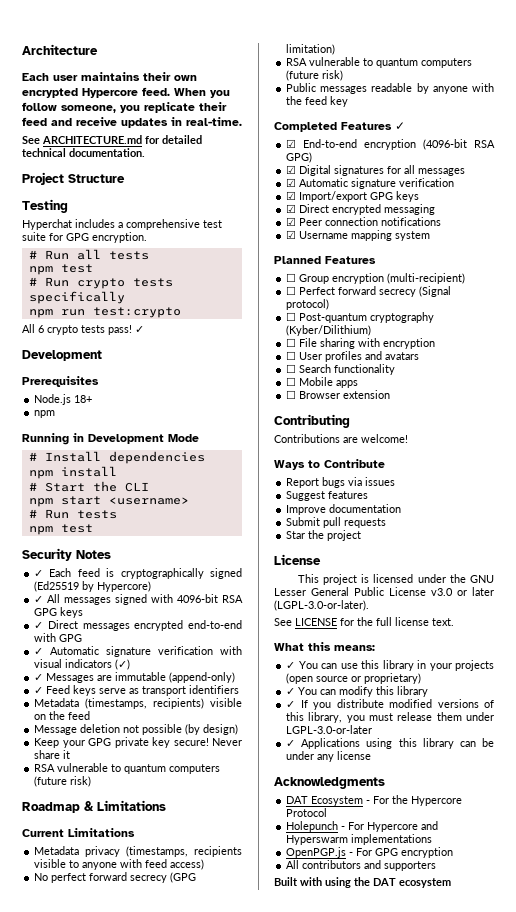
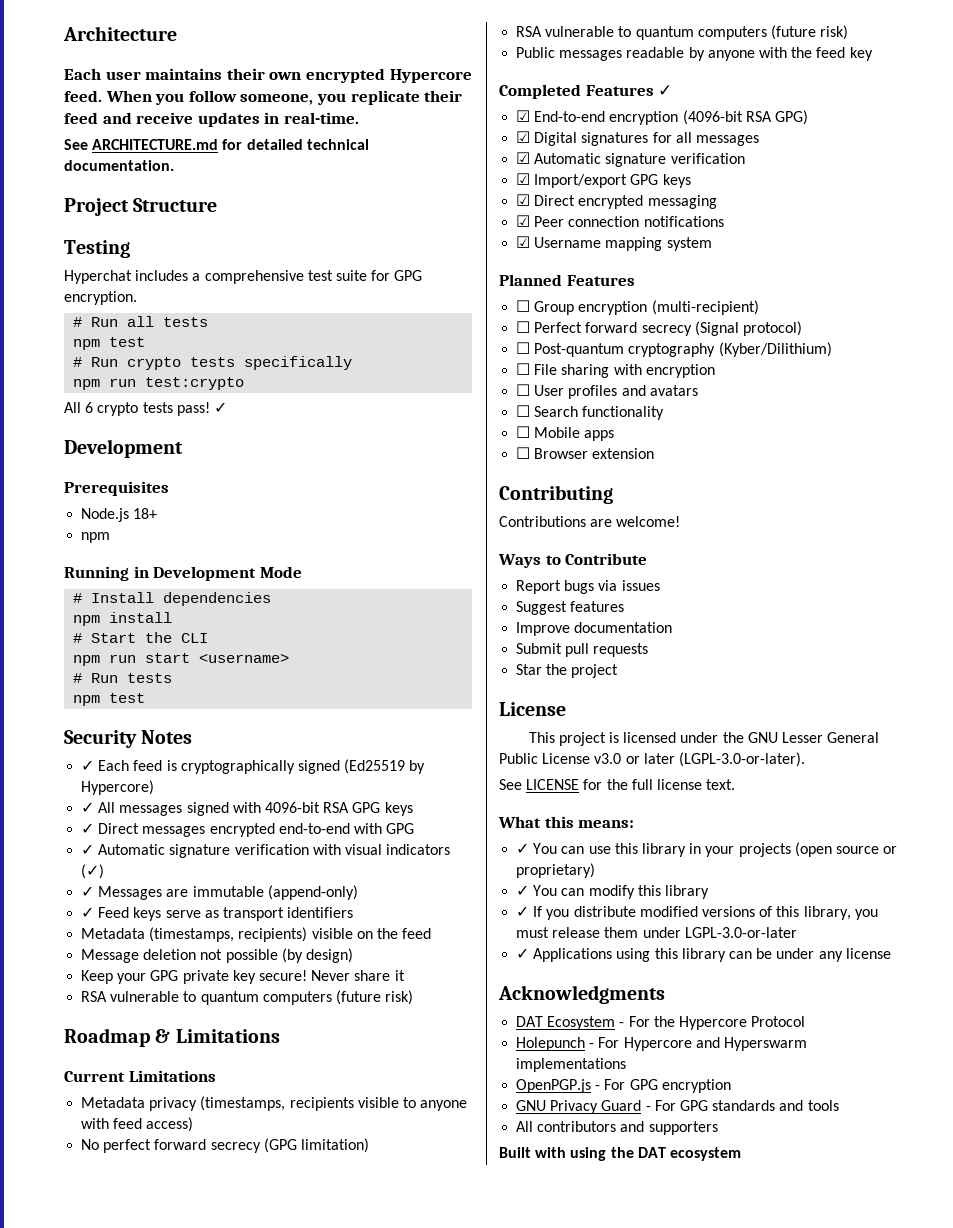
- npm start <username>
+ npm run start <username>
+ GNU Privacy Guard - For GPG standards and tools

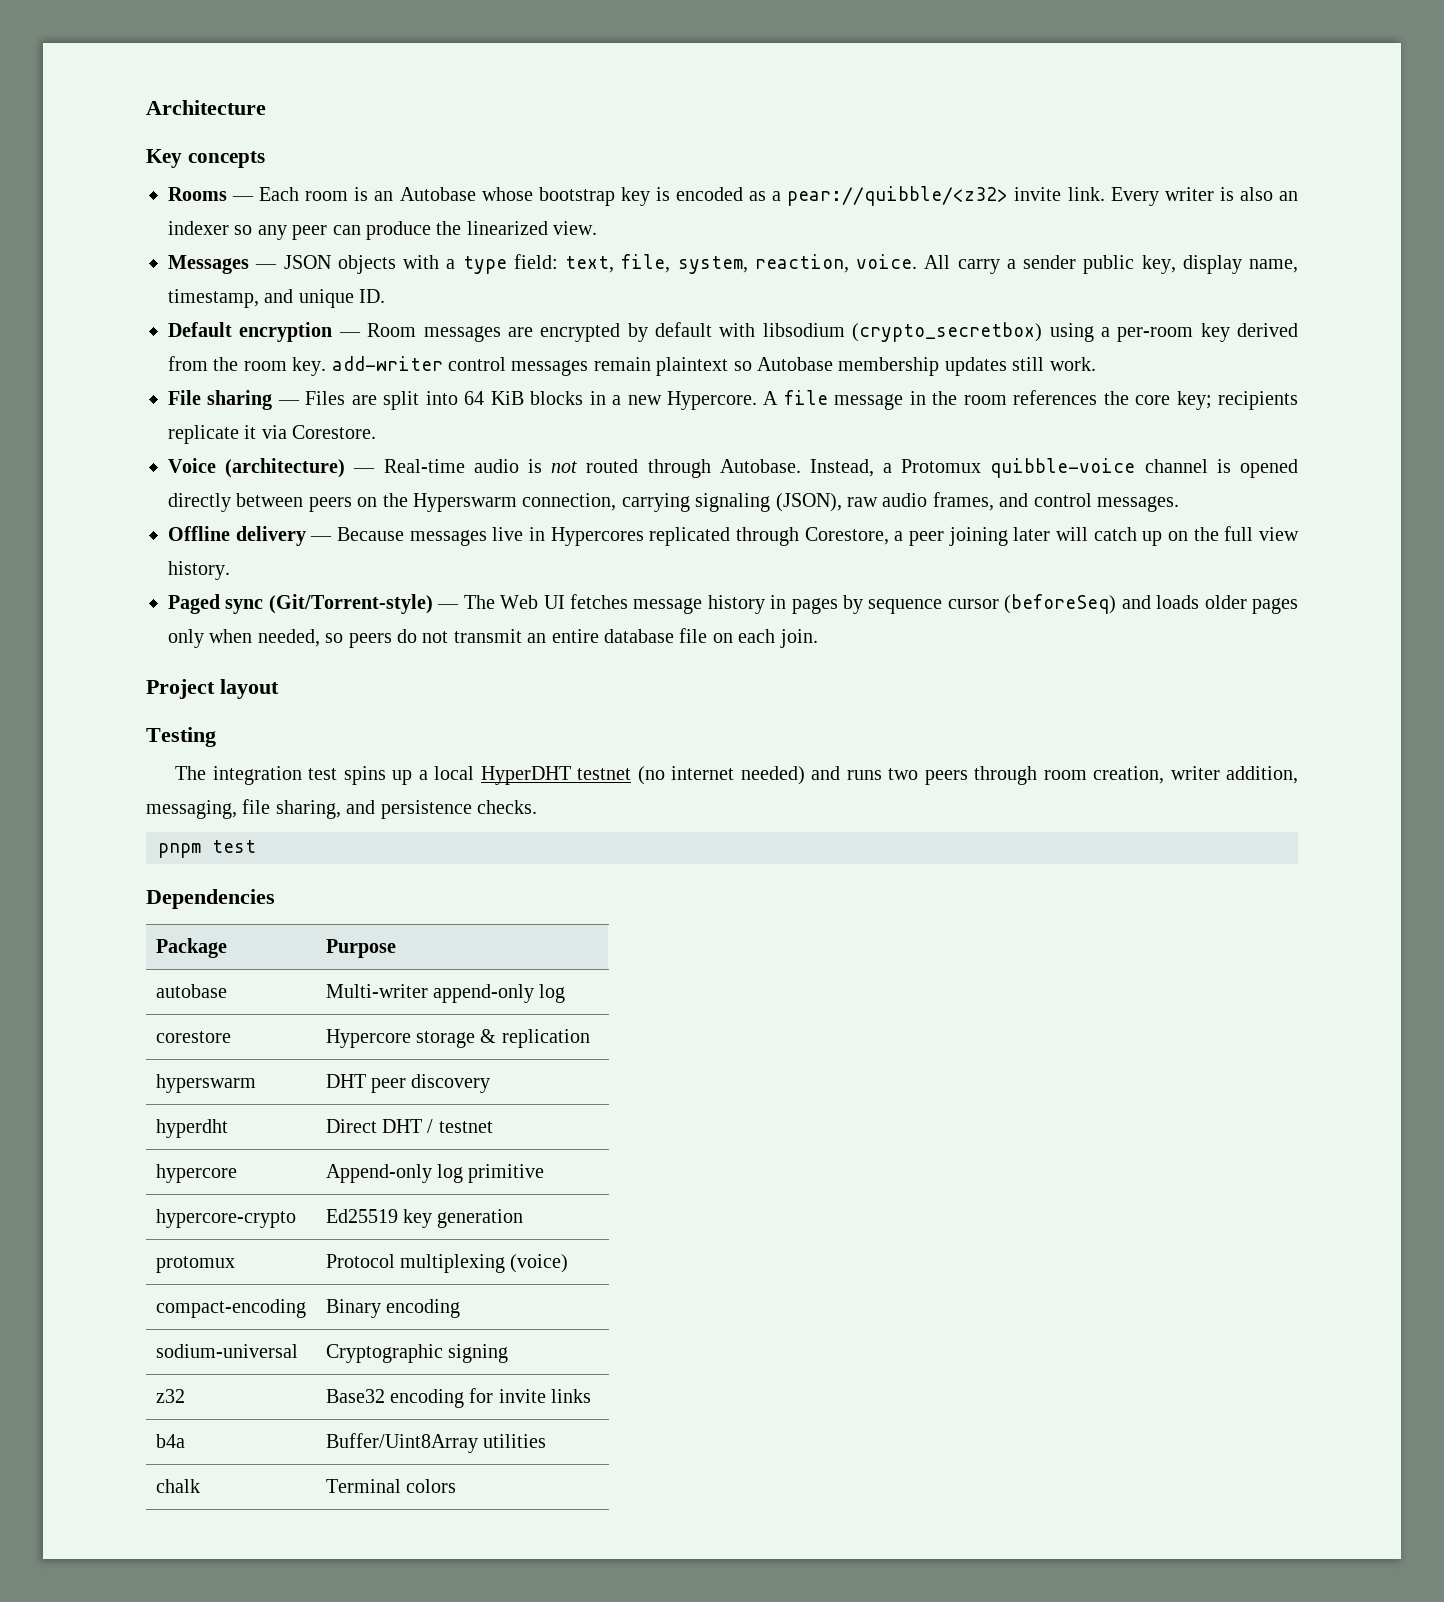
- Each user maintains their own encrypted Hypercore feed. When you follow someone, you replicate their feed and receive updates in real-time.
- See ARCHITECTURE.md for detailed technical documentation.
+ Key concepts
+ Rooms — Each room is an Autobase whose bootstrap key is encoded as a pear://quibble/<z32> invite link. Every writer is also an indexer so any peer can produce the linearized view.
+ Messages — JSON objects with a type field: text, file, system, reaction, voice. All carry a sender public key, display name, timestamp, and unique ID.
+ Default encryption — Room messages are encrypted by default with libsodium (crypto_secretbox) using a per-room key derived from the room key. add-writer control messages remain plaintext so Autobase membership updates still work.
+ File sharing — Files are split into 64 KiB blocks in a new Hypercore. A file message in the room references the core key; recipients replicate it via Corestore.
+ Voice (architecture) — Real-time audio is not routed through Autobase. Instead, a Protomux quibble-voice channel is opened directly between peers on the Hyperswarm connection, carrying signaling (JSON), raw audio frames, and control messages.
+ Offline delivery — Because messages live in Hypercores replicated through Corestore, a peer joining later will catch up on the full view history.
+ Paged sync (Git/Torrent-style) — The Web UI fetches message history in pages by sequence cursor (beforeSeq) and loads older pages only when needed, so peers do not transmit an entire database file on each join.
- Project Structure
+ Project layout
- Hyperchat includes a comprehensive test suite for GPG encryption.
- # Run all tests
- npm test
- # Run crypto tests specifically
- npm run test:crypto
- All 6 crypto tests pass! ✓
- Development
- Prerequisites
- Node.js 18+
- npm
- Running in Development Mode
- # Install dependencies
- npm install
- # Start the CLI
- npm run start <username>
- # Run tests
- npm test
- Security Notes
- ✓ Each feed is cryptographically signed (Ed25519 by Hypercore)
- ✓ All messages signed with 4096-bit RSA GPG keys
- ✓ Direct messages encrypted end-to-end with GPG
- ✓ Automatic signature verification with visual indicators (✓)
- ✓ Messages are immutable (append-only)
- ✓ Feed keys serve as transport identifiers
- Metadata (timestamps, recipients) visible on the feed
- Message deletion not possible (by design)
- Keep your GPG private key secure! Never share it
- RSA vulnerable to quantum computers (future risk)
- Roadmap & Limitations
- Current Limitations
- Metadata privacy (timestamps, recipients visible to anyone with feed access)
- No perfect forward secrecy (GPG limitation)
- RSA vulnerable to quantum computers (future risk)
- Public messages readable by anyone with the feed key
- Completed Features ✓
- ☑ End-to-end encryption (4096-bit RSA GPG)
- ☑ Digital signatures for all messages
- ☑ Automatic signature verification
- ☑ Import/export GPG keys
- ☑ Direct encrypted messaging
- ☑ Peer connection notifications
- ☑ Username mapping system
- Planned Features
- ☐ Group encryption (multi-recipient)
- ☐ Perfect forward secrecy (Signal protocol)
- ☐ Post-quantum cryptography (Kyber/Dilithium)
- ☐ File sharing with encryption
- ☐ User profiles and avatars
- ☐ Search functionality
- ☐ Mobile apps
- ☐ Browser extension
- Contributing
- Contributions are welcome!
- Ways to Contribute
- Report bugs via issues
- Suggest features
- Improve documentation
- Submit pull requests
- Star the project
- License
- This project is licensed under the GNU Lesser General Public License v3.0 or later (LGPL-3.0-or-later).
- See LICENSE for the full license text.
- What this means:
- ✓ You can use this library in your projects (open source or proprietary)
- ✓ You can modify this library
- ✓ If you distribute modified versions of this library, you must release them under LGPL-3.0-or-later
- ✓ Applications using this library can be under any license
- Acknowledgments
- DAT Ecosystem - For the Hypercore Protocol
- Holepunch - For Hypercore and Hyperswarm implementations
- OpenPGP.js - For GPG encryption
- GNU Privacy Guard - For GPG standards and tools
- All contributors and supporters
- Built with using the DAT ecosystem
+ The integration test spins up a local HyperDHT testnet (no internet needed) and runs two peers through room creation, writer addition, messaging, file sharing, and persistence checks.
+ pnpm test
+ Dependencies
+ Package | Purpose
+ autobase | Multi-writer append-only log
+ corestore | Hypercore storage & replication
+ hyperswarm | DHT peer discovery
+ hyperdht | Direct DHT / testnet
+ hypercore | Append-only log primitive
+ hypercore-crypto | Ed25519 key generation
+ protomux | Protocol multiplexing (voice)
+ compact-encoding | Binary encoding
+ sodium-universal | Cryptographic signing
+ z32 | Base32 encoding for invite links
+ b4a | Buffer/Uint8Array utilities
+ chalk | Terminal colors

